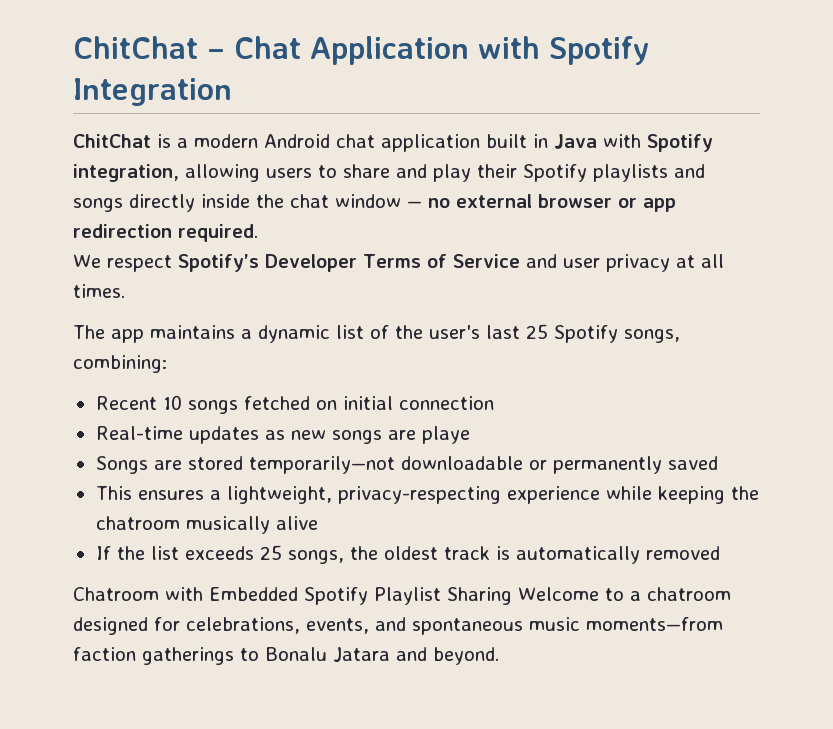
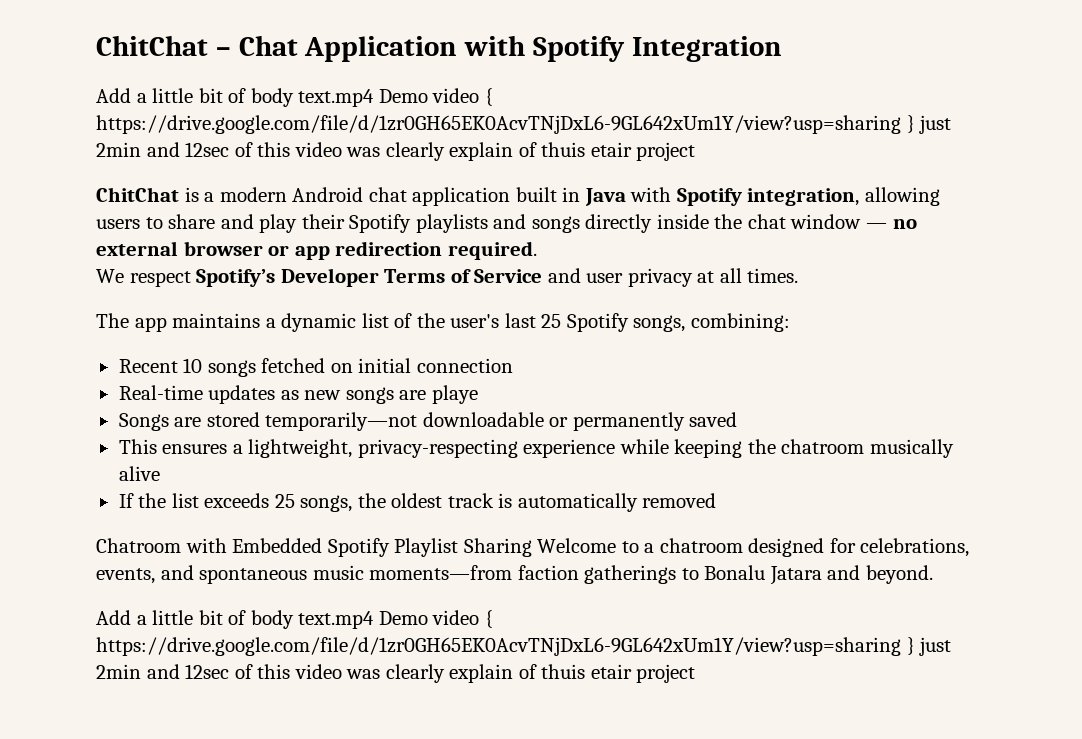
  ChitChat – Chat Application with Spotify Integration
+ Add a little bit of body text.mp4 Demo video { https://drive.google.com/file/d/1zr0GH65EK0AcvTNjDxL6-9GL642xUm1Y/view?usp=sharing } just 2min and 12sec of this video was clearly explain of thuis etair project
  Chatroom with Embedded Spotify Playlist Sharing Welcome to a chatroom designed for celebrations, events, and spontaneous music moments—from faction gatherings to Bonalu Jatara and beyond.
+ Add a little bit of body text.mp4 Demo video { https://drive.google.com/file/d/1zr0GH65EK0AcvTNjDxL6-9GL642xUm1Y/view?usp=sharing } just 2min and 12sec of this video was clearly explain of thuis etair project

